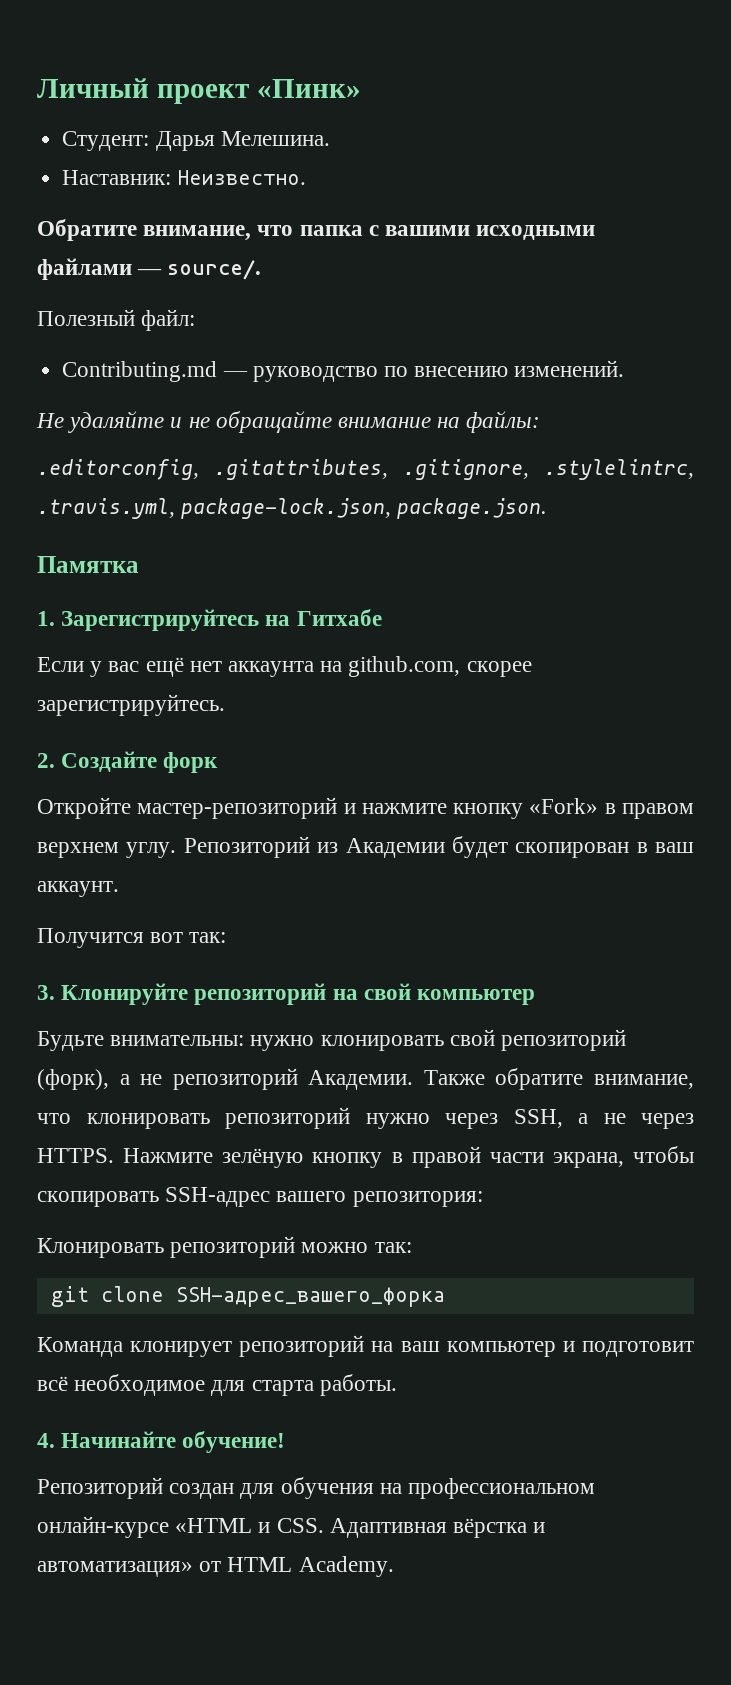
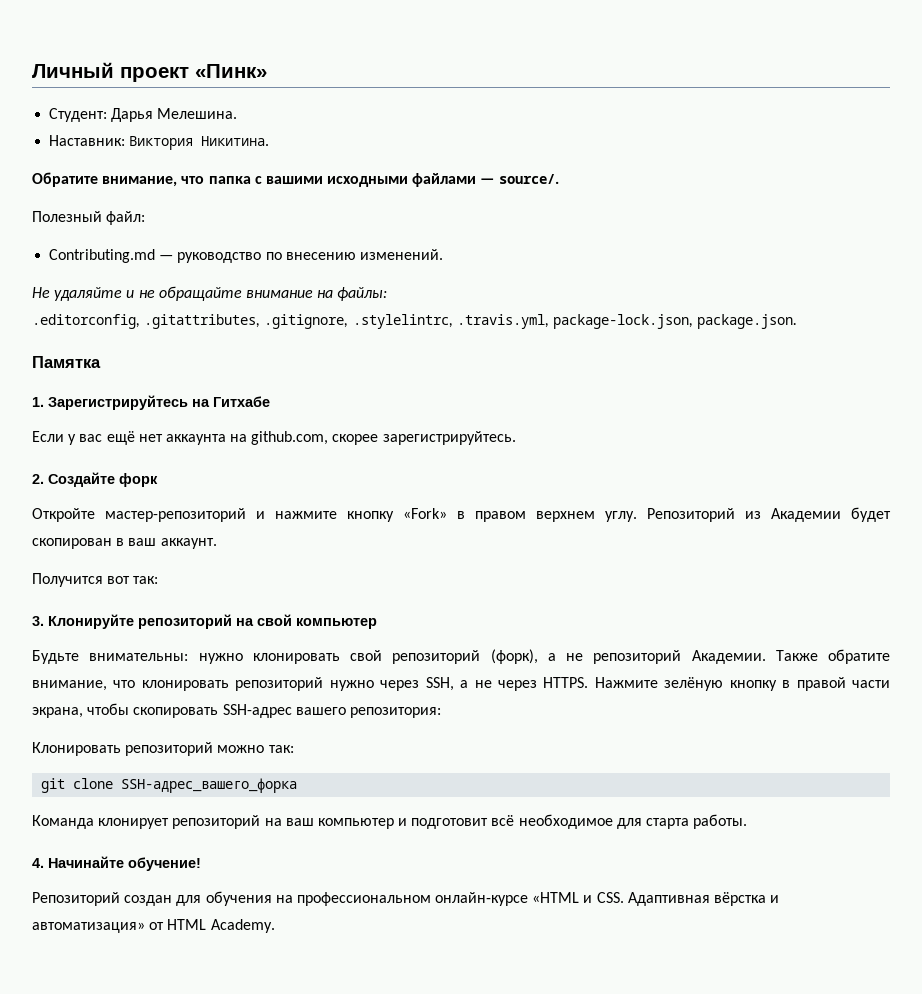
- Наставник: Неизвестно.
+ Наставник: Виктория Никитина.

